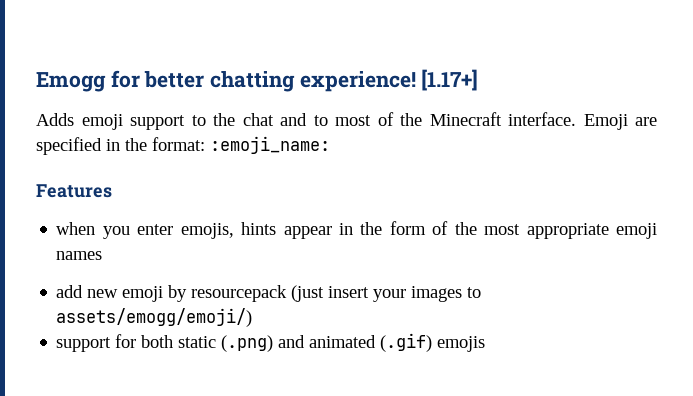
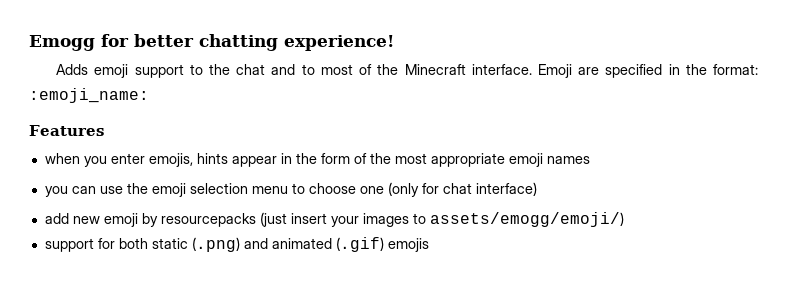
- [1.17+]
+ you can use the emoji selection menu to choose one (only for chat interface)
- add new emoji by resourcepack (just insert your images to assets/emogg/emoji/)
+ add new emoji by resourcepacks (just insert your images to assets/emogg/emoji/)

